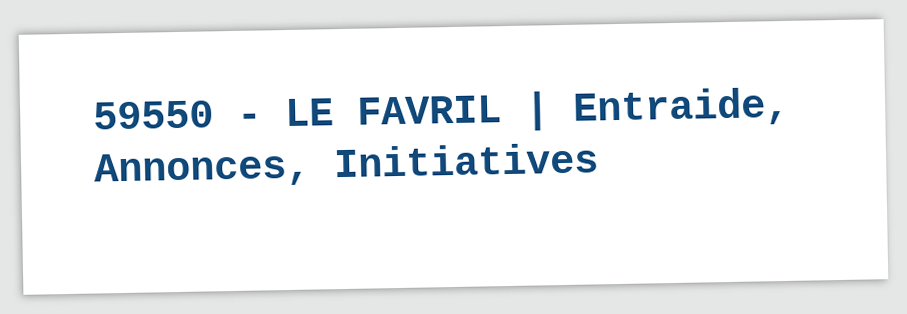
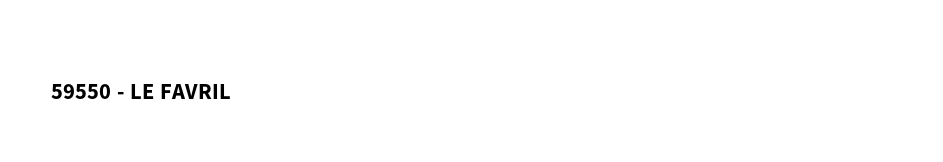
- 59550 - LE FAVRIL | Entraide, Annonces, Initiatives
+ 59550 - LE FAVRIL

